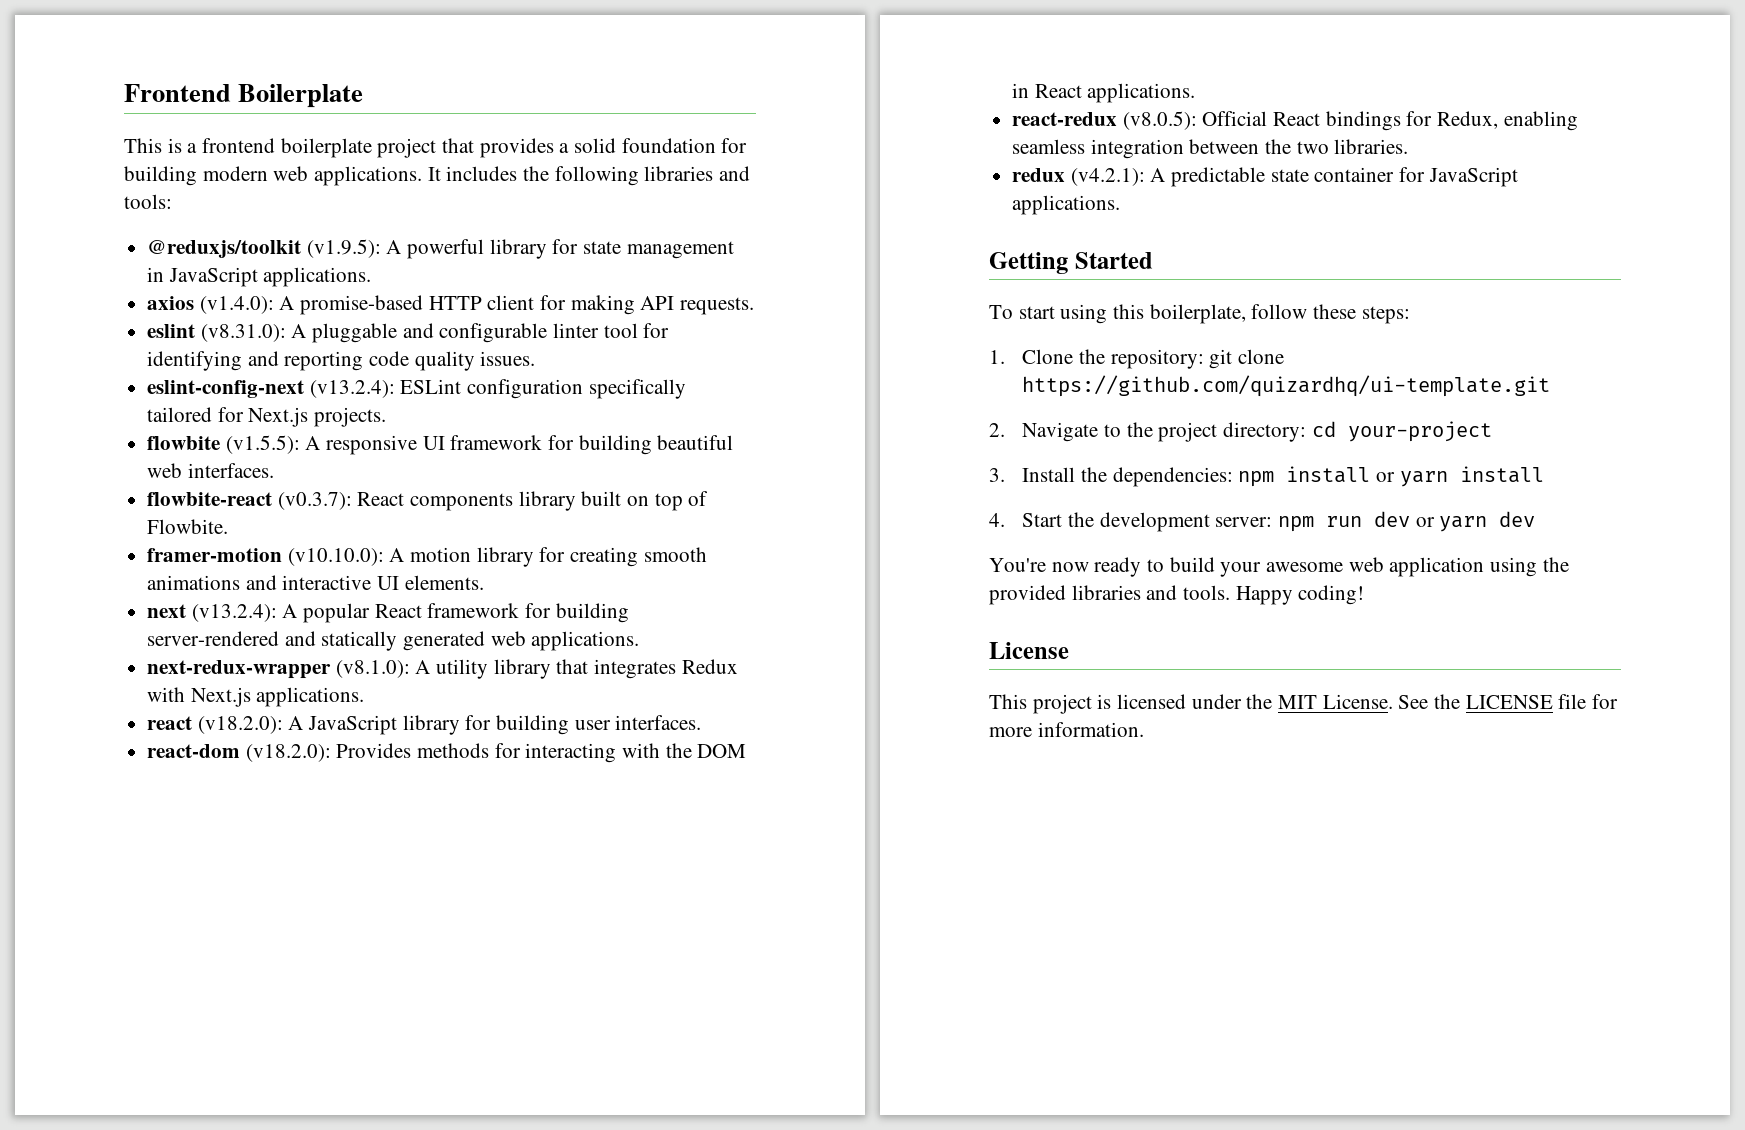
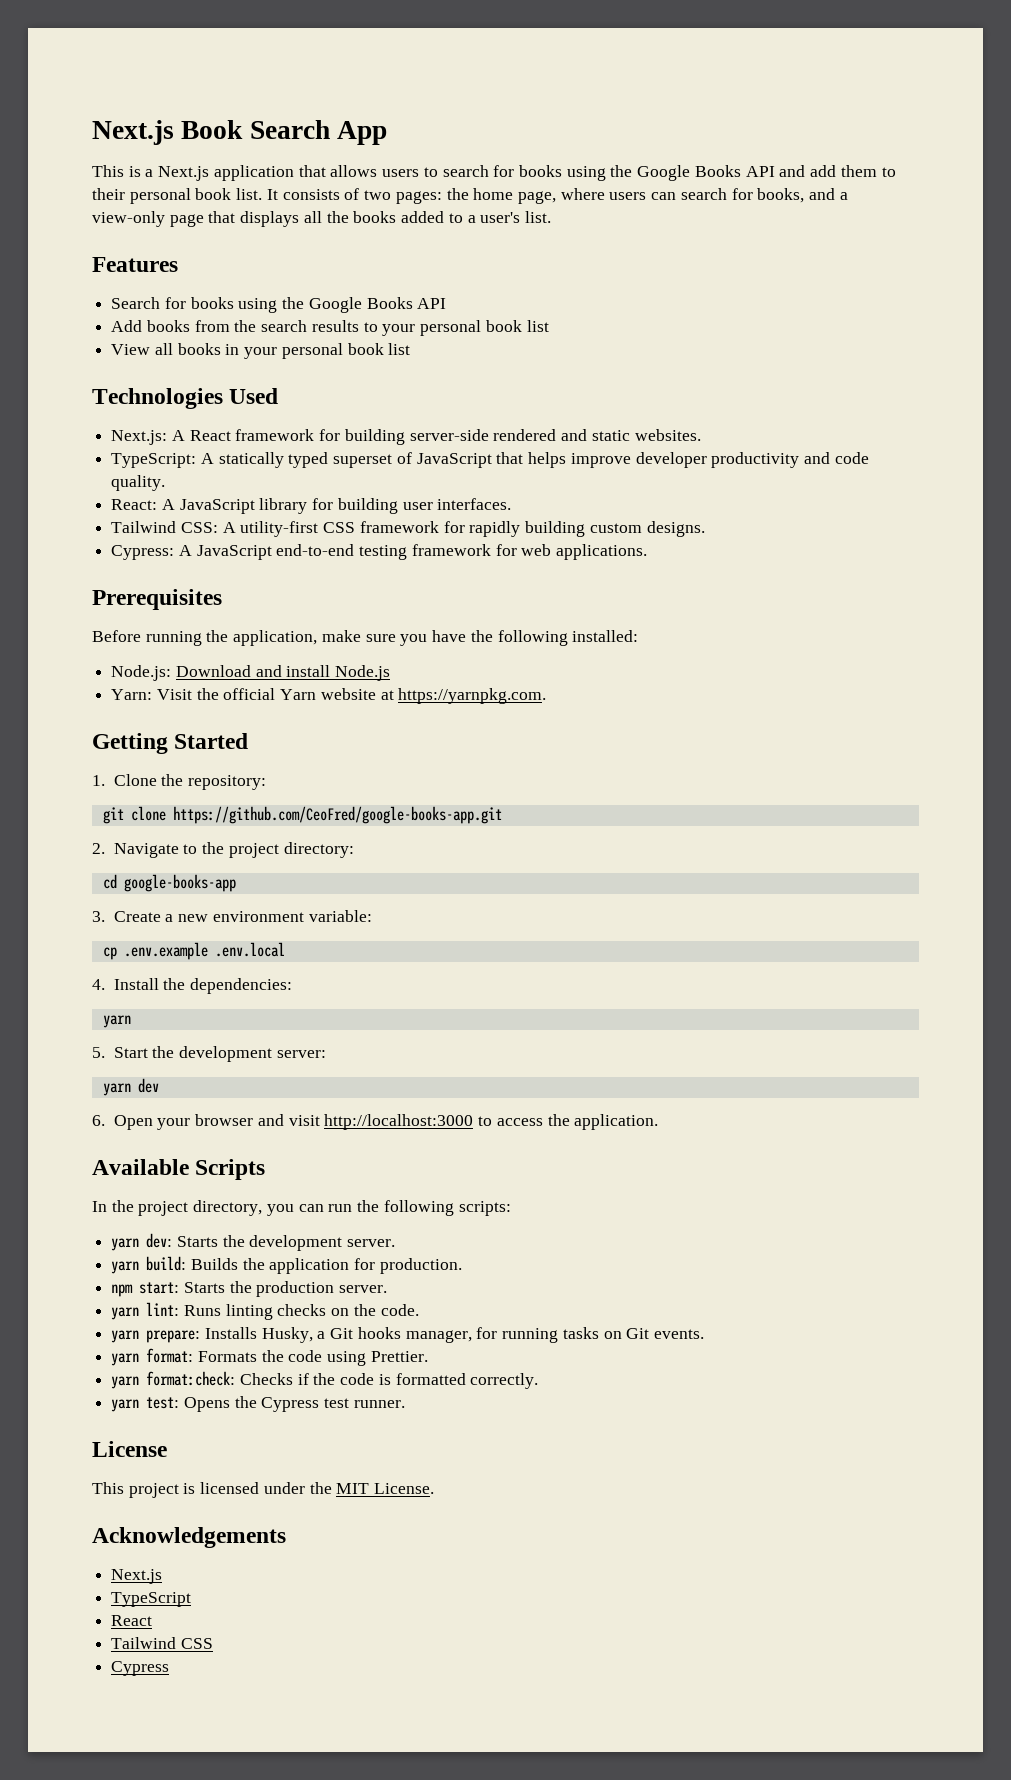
- Frontend Boilerplate
+ Next.js Book Search App
- This is a frontend boilerplate project that provides a solid foundation for building modern web applications. It includes the following libraries and tools:
- @reduxjs/toolkit (v1.9.5): A powerful library for state management in JavaScript applications.
- axios (v1.4.0): A promise-based HTTP client for making API requests.
- eslint (v8.31.0): A pluggable and configurable linter tool for identifying and reporting code quality issues.
- eslint-config-next (v13.2.4): ESLint configuration specifically tailored for Next.js projects.
- flowbite (v1.5.5): A responsive UI framework for building beautiful web interfaces.
- flowbite-react (v0.3.7): React components library built on top of Flowbite.
- framer-motion (v10.10.0): A motion library for creating smooth animations and interactive UI elements.
- next (v13.2.4): A popular React framework for building server-rendered and statically generated web applications.
- next-redux-wrapper (v8.1.0): A utility library that integrates Redux with Next.js applications.
- react (v18.2.0): A JavaScript library for building user interfaces.
+ This is a Next.js application that allows users to search for books using the Google Books API and add them to their personal book list. It consists of two pages: the home page, where users can search for books, and a view-only page that displays all the books added to a user's list.
+ Features
+ Search for books using the Google Books API
+ Add books from the search results to your personal book list
+ View all books in your personal book list
+ Technologies Used
+ Next.js: A React framework for building server-side rendered and static websites.
+ TypeScript: A statically typed superset of JavaScript that helps improve developer productivity and code quality.
+ React: A JavaScript library for building user interfaces.
- react-dom (v18.2.0): Provides methods for interacting with the DOM in React applications.
- react-redux (v8.0.5): Official React bindings for Redux, enabling seamless integration between the two libraries.
- redux (v4.2.1): A predictable state container for JavaScript applications.
+ Tailwind CSS: A utility-first CSS framework for rapidly building custom designs.
+ Cypress: A JavaScript end-to-end testing framework for web applications.
+ Prerequisites
+ Before running the application, make sure you have the following installed:
+ Node.js: Download and install Node.js
+ Yarn: Visit the official Yarn website at https://yarnpkg.com.
  Getting Started
- To start using this boilerplate, follow these steps:
- 1. Clone the repository: git clone https://github.com/quizardhq/ui-template.git
+ 1. Clone the repository:
+ git clone https://github.com/CeoFred/google-books-app.git
- 2. Navigate to the project directory: cd your-project
- 3. Install the dependencies: npm install or yarn install
- 4. Start the development server: npm run dev or yarn dev
- You're now ready to build your awesome web application using the provided libraries and tools. Happy coding!
+ 2. Navigate to the project directory:
+ cd google-books-app
+ 3. Create a new environment variable:
+ cp .env.example .env.local
+ 4. Install the dependencies:
+ yarn
+ 5. Start the development server:
+ yarn dev
+ 6. Open your browser and visit http://localhost:3000 to access the application.
+ Available Scripts
+ In the project directory, you can run the following scripts:
+ yarn dev: Starts the development server.
+ yarn build: Builds the application for production.
+ npm start: Starts the production server.
+ yarn lint: Runs linting checks on the code.
+ yarn prepare: Installs Husky, a Git hooks manager, for running tasks on Git events.
+ yarn format: Formats the code using Prettier.
+ yarn format:check: Checks if the code is formatted correctly.
+ yarn test: Opens the Cypress test runner.
- This project is licensed under the MIT License. See the LICENSE file for more information.
+ This project is licensed under the MIT License.
+ Acknowledgements
+ Next.js
+ TypeScript
+ React
+ Tailwind CSS
+ Cypress

